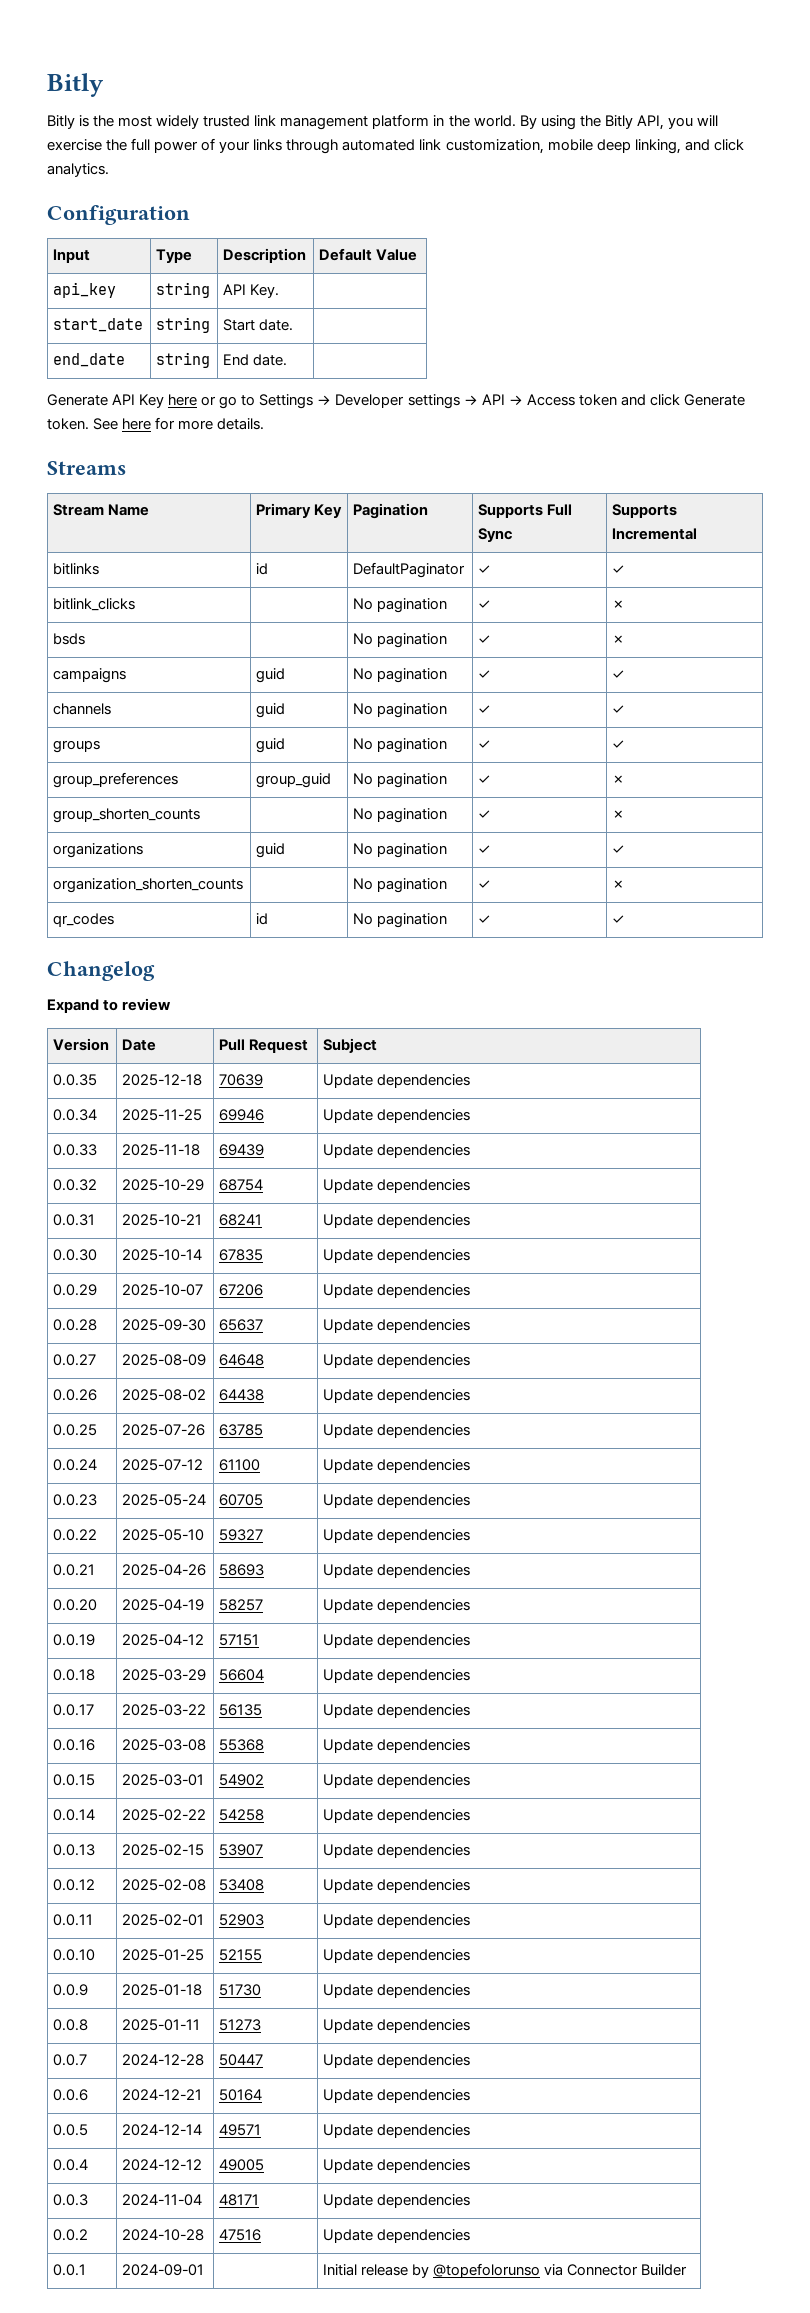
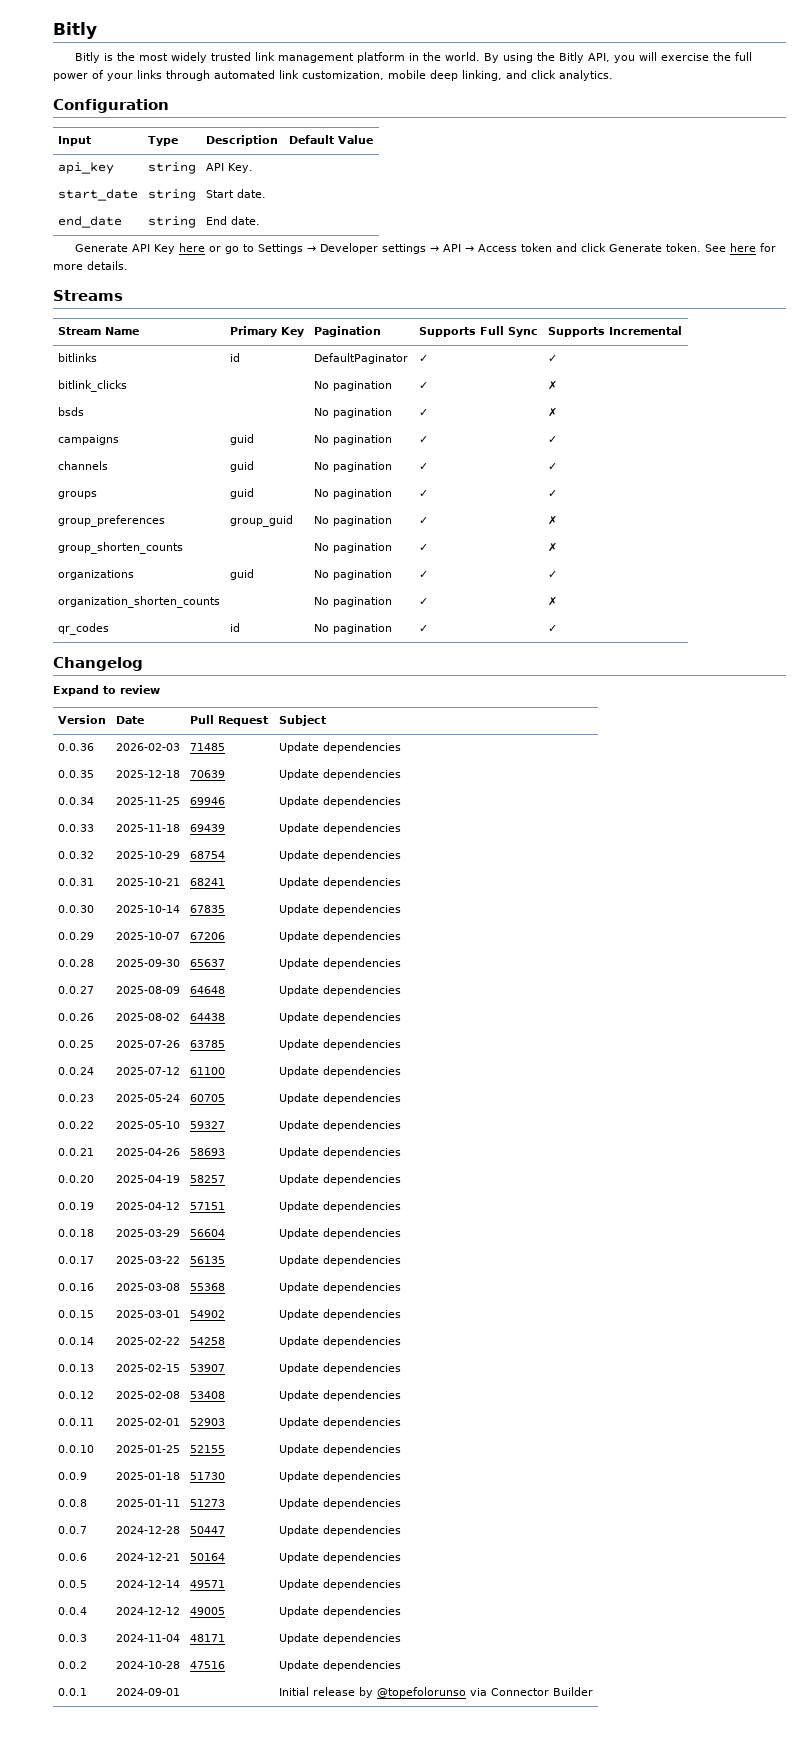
+ 0.0.36 | 2026-02-03 | 71485 | Update dependencies

